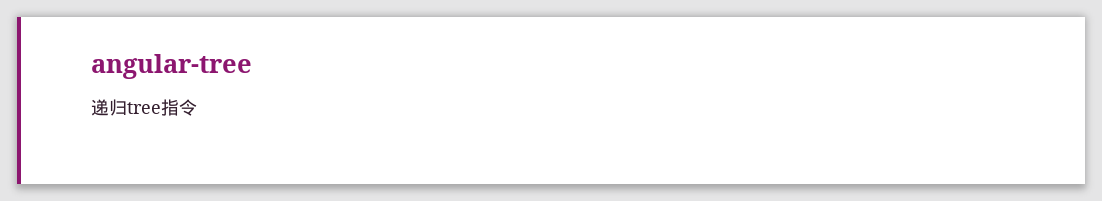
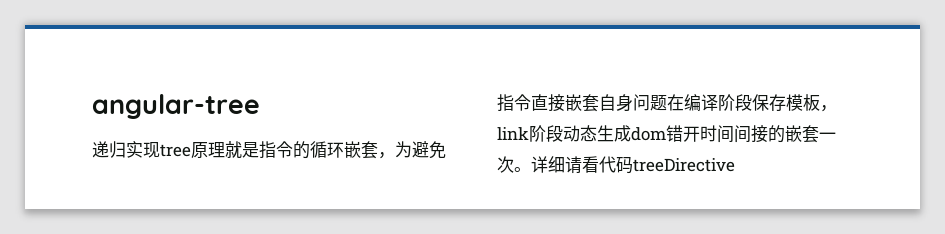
- 递归tree指令
+ 递归实现tree原理就是指令的循环嵌套，为避免指令直接嵌套自身问题在编译阶段保存模板，link阶段动态生成dom错开时间间接的嵌套一次。详细请看代码treeDirective

